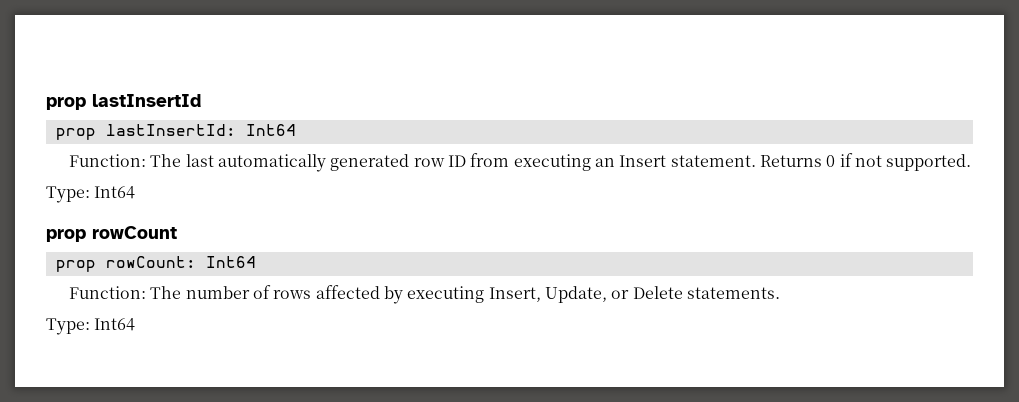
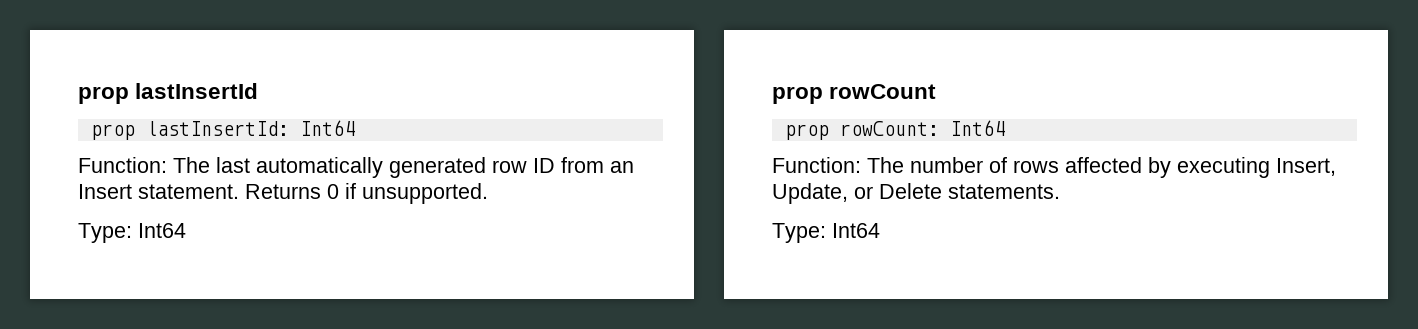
- Function: The last automatically generated row ID from executing an Insert statement.
+ Function: The last automatically generated row ID from an Insert statement.
- Returns 0 if not supported.
+ Returns 0 if unsupported.

